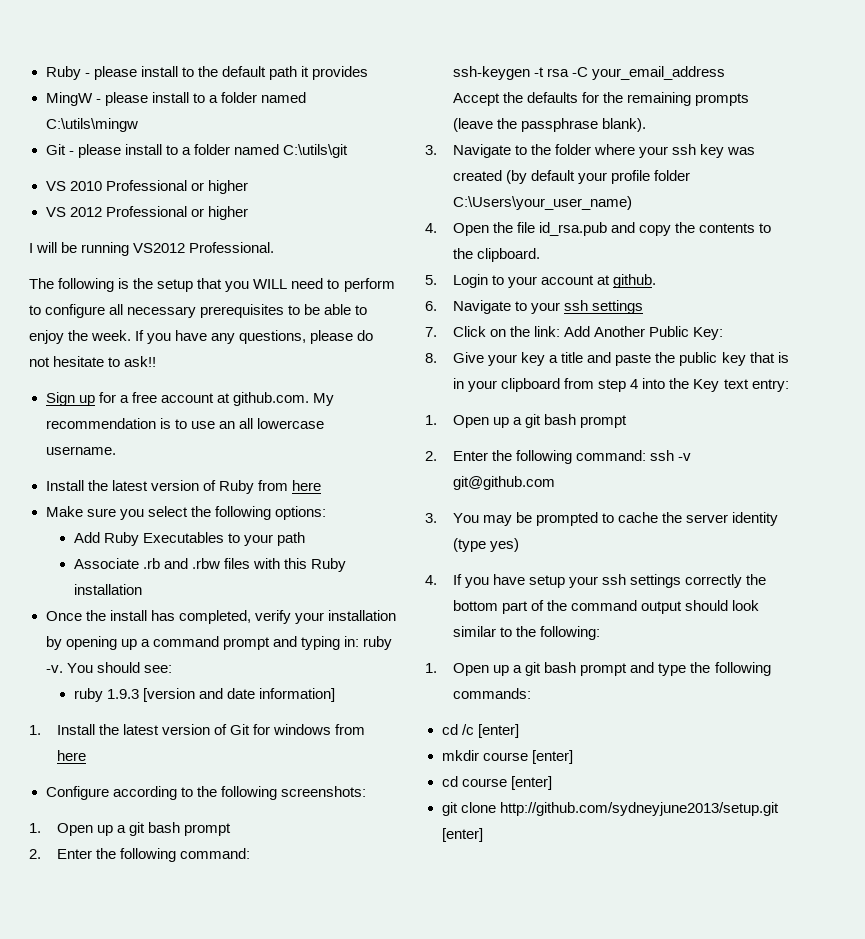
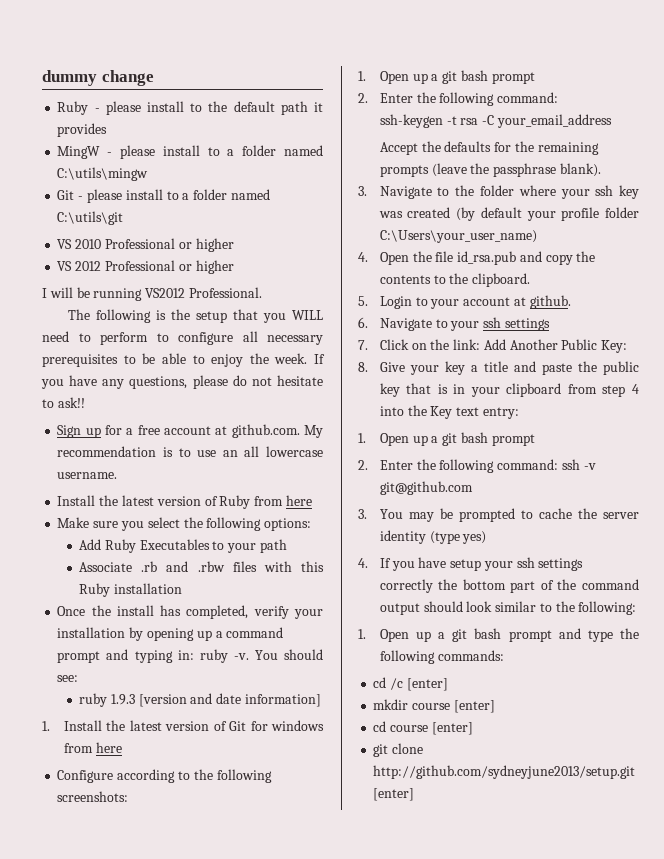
+ dummy change

